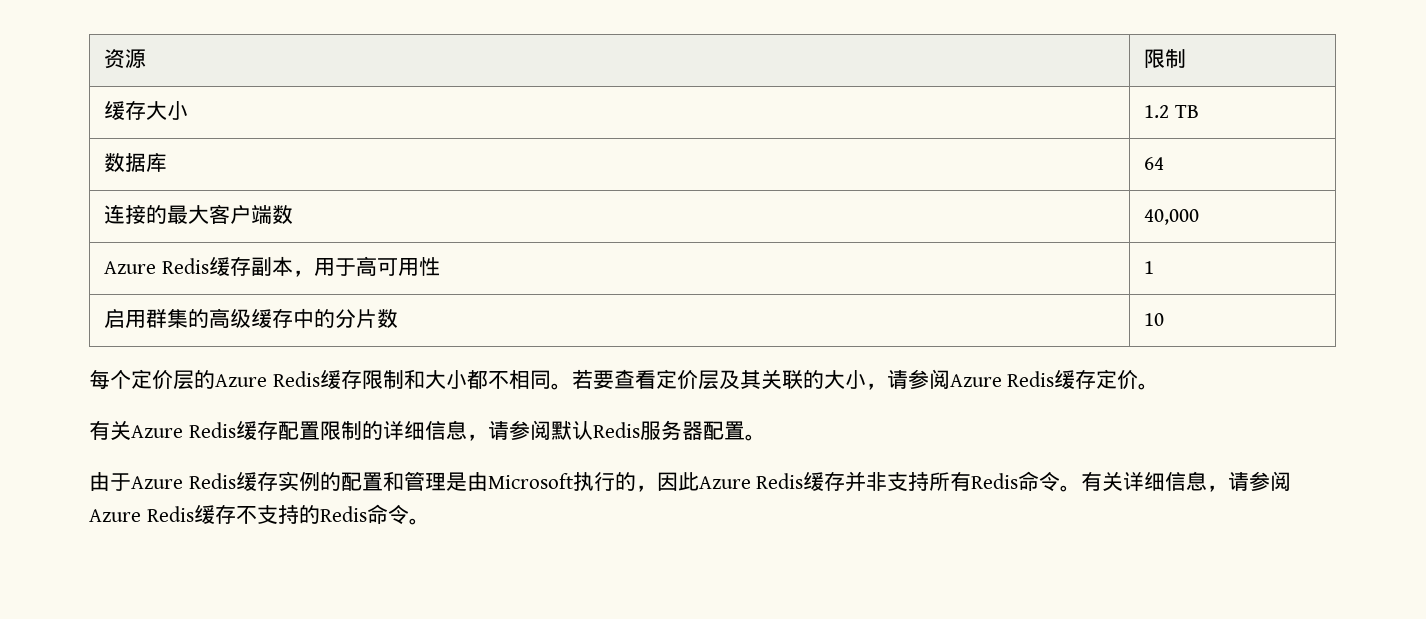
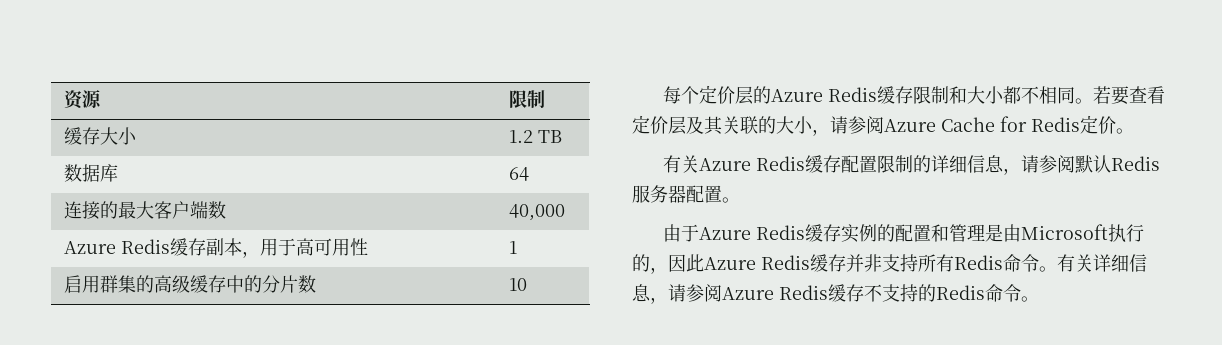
- 若要查看定价层及其关联的大小，请参阅Azure Redis缓存定价。
+ 若要查看定价层及其关联的大小，请参阅Azure Cache for Redis定价。

